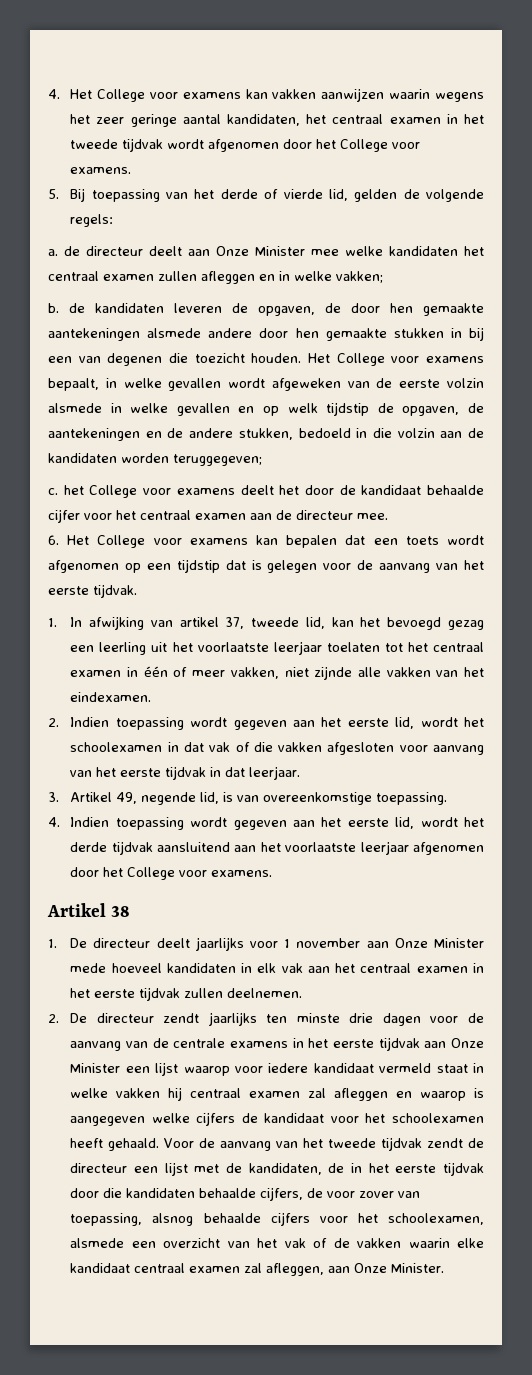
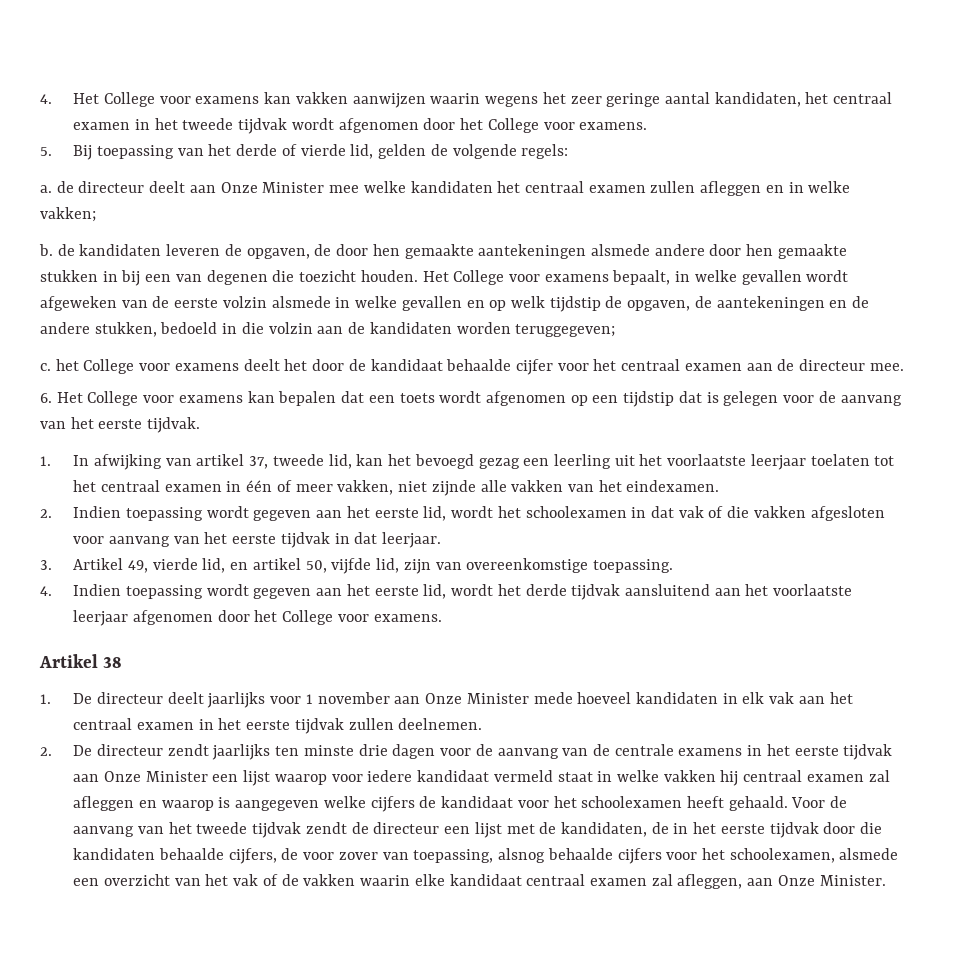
- 3. Artikel 49, negende lid, is van overeenkomstige toepassing.
+ 3. Artikel 49, vierde lid, en artikel 50, vijfde lid, zijn van overeenkomstige toepassing.

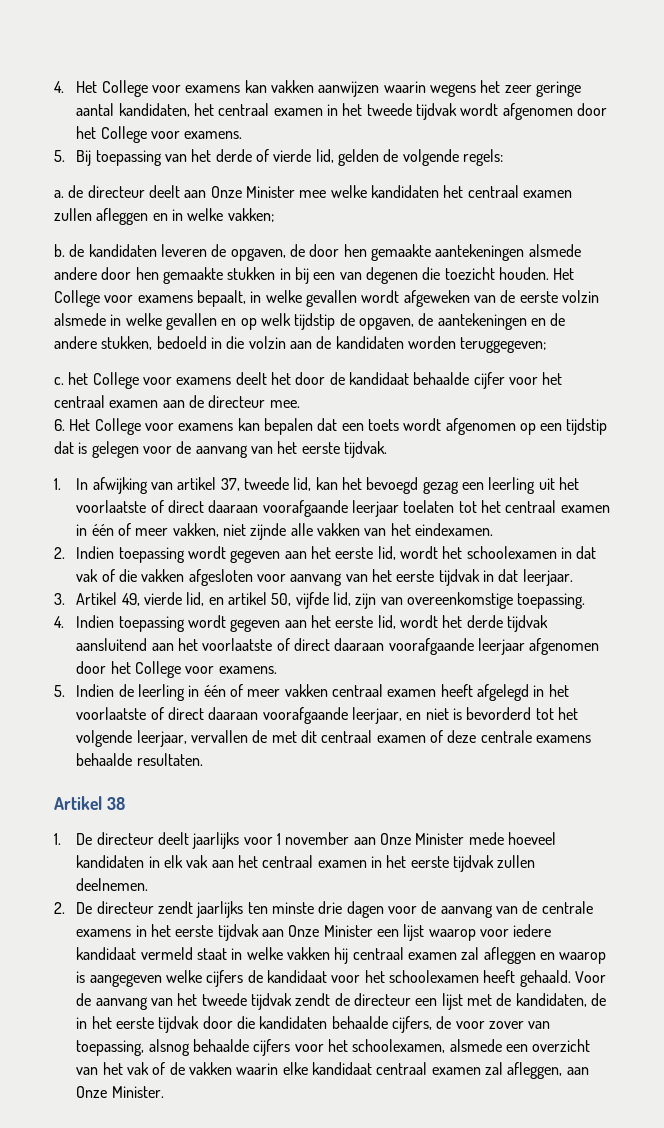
- 1. In afwijking van artikel 37, tweede lid, kan het bevoegd gezag een leerling uit het voorlaatste leerjaar toelaten tot het centraal examen in één of meer vakken, niet zijnde alle vakken van het eindexamen.
+ 1. In afwijking van artikel 37, tweede lid, kan het bevoegd gezag een leerling uit het voorlaatste of direct daaraan voorafgaande leerjaar toelaten tot het centraal examen in één of meer vakken, niet zijnde alle vakken van het eindexamen.
- 4. Indien toepassing wordt gegeven aan het eerste lid, wordt het derde tijdvak aansluitend aan het voorlaatste leerjaar afgenomen door het College voor examens.
+ 4. Indien toepassing wordt gegeven aan het eerste lid, wordt het derde tijdvak aansluitend aan het voorlaatste of direct daaraan voorafgaande leerjaar afgenomen door het College voor examens.
+ 5. Indien de leerling in één of meer vakken centraal examen heeft afgelegd in het voorlaatste of direct daaraan voorafgaande leerjaar, en niet is bevorderd tot het volgende leerjaar, vervallen de met dit centraal examen of deze centrale examens behaalde resultaten.

